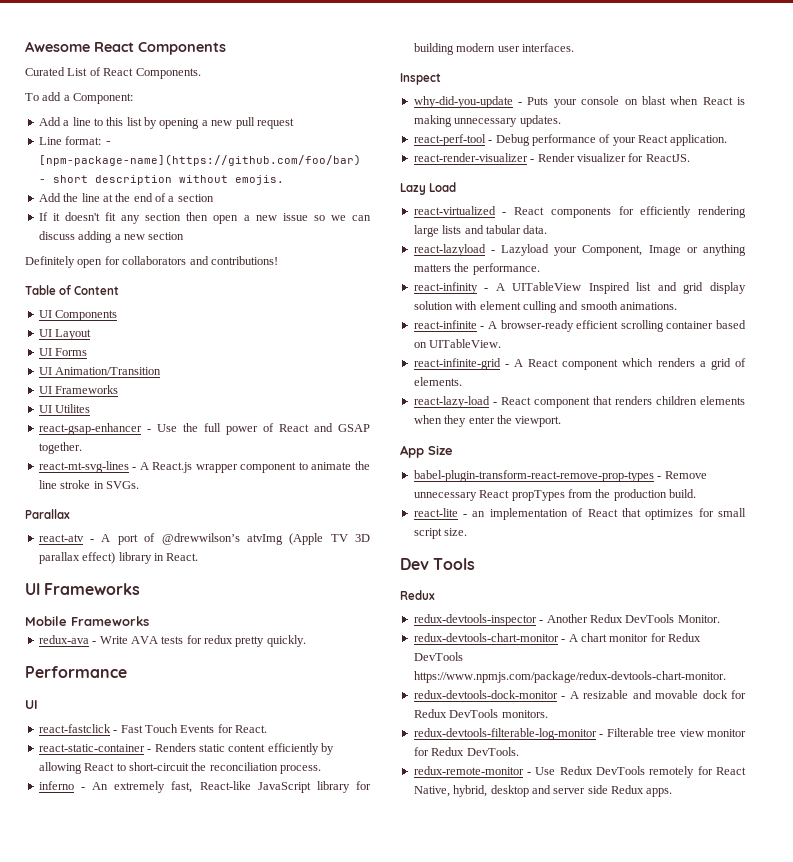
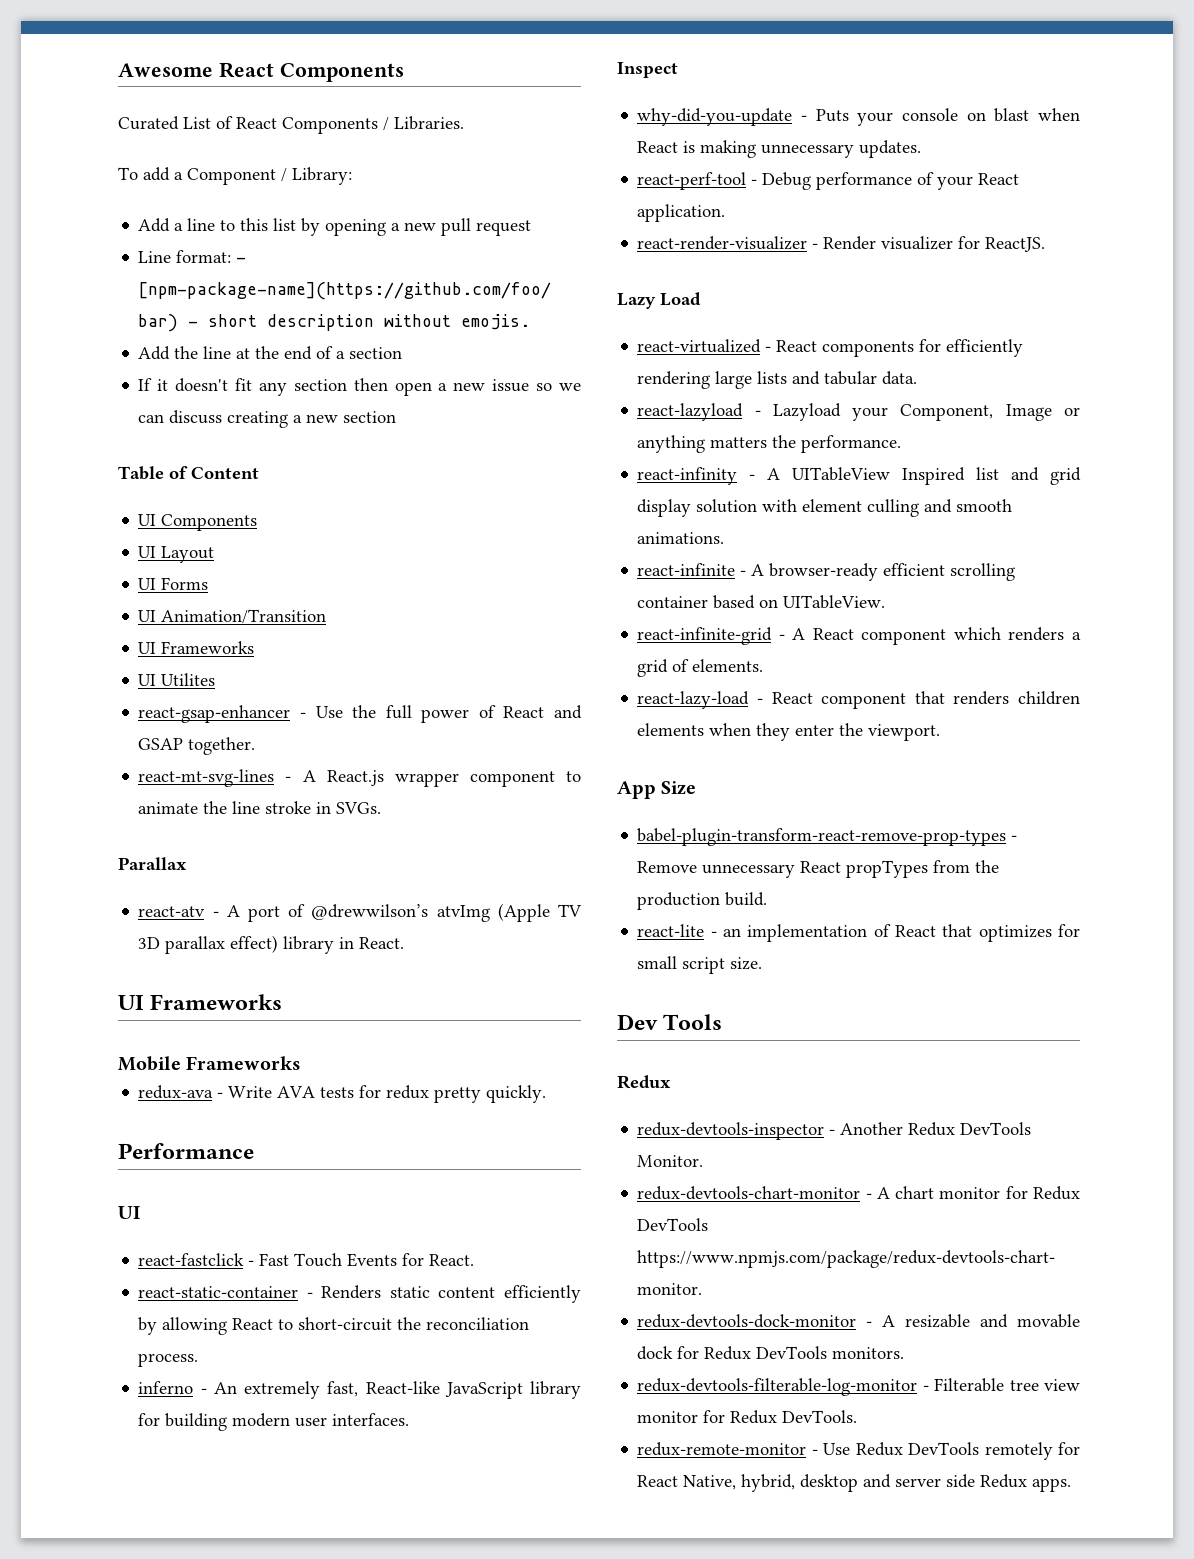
- Curated List of React Components.
+ Curated List of React Components / Libraries.
- To add a Component:
+ To add a Component / Library:
- If it doesn't fit any section then open a new issue so we can discuss adding a new section
+ If it doesn't fit any section then open a new issue so we can discuss creating a new section
- Definitely open for collaborators and contributions!

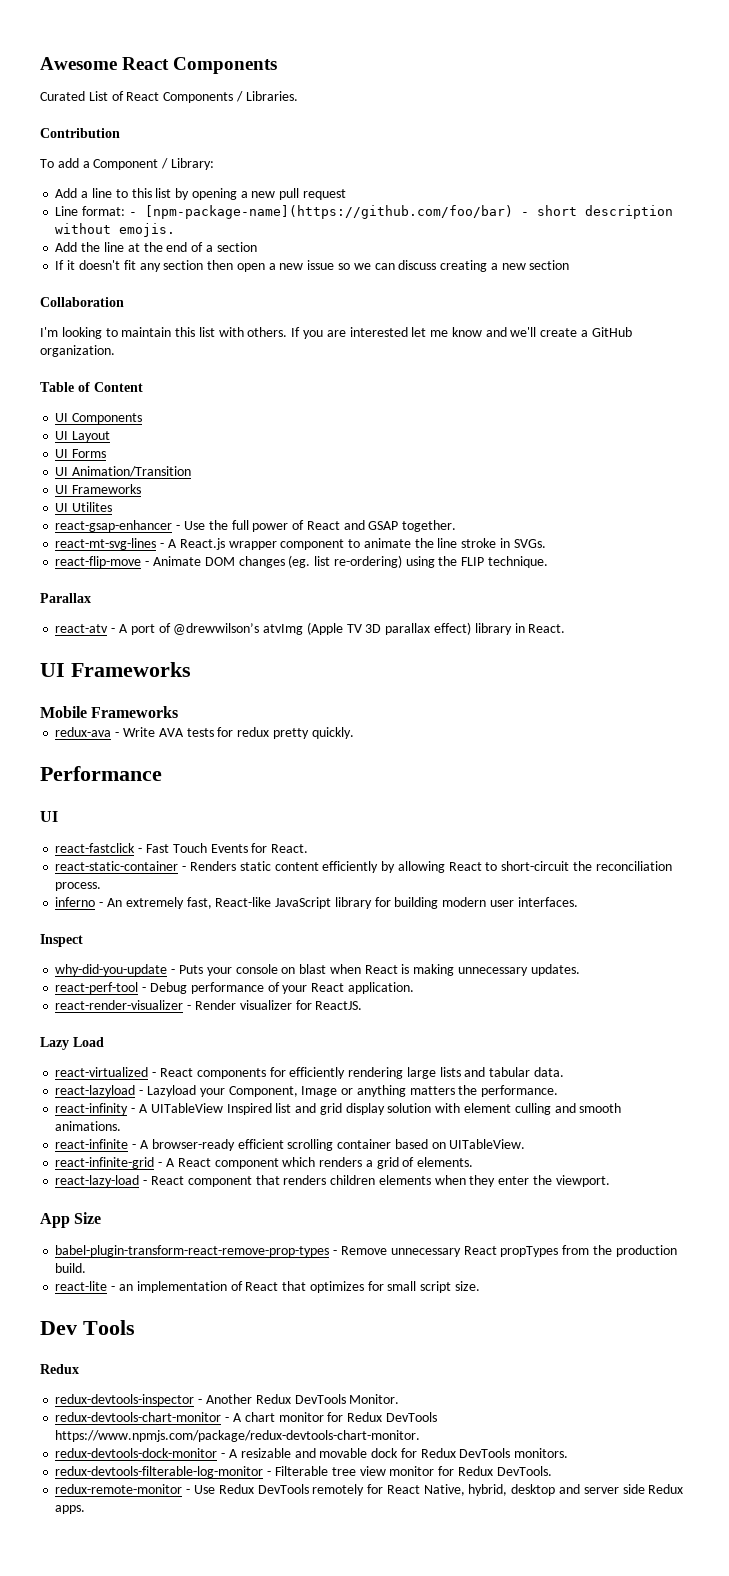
+ Contribution
+ Collaboration
+ I'm looking to maintain this list with others. If you are interested let me know and we'll create a GitHub organization.
+ react-flip-move - Animate DOM changes (eg. list re-ordering) using the FLIP technique.

